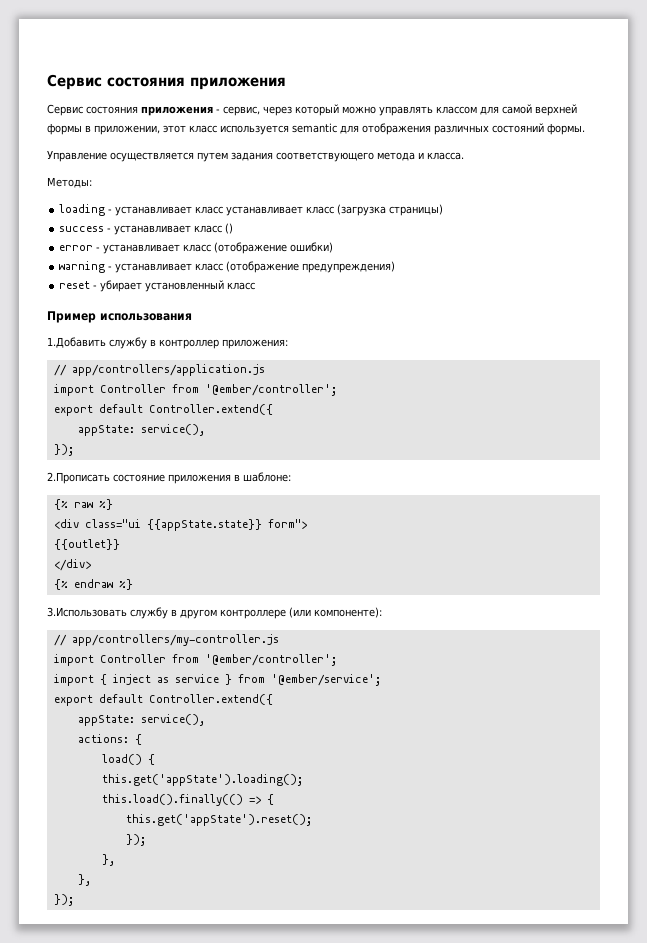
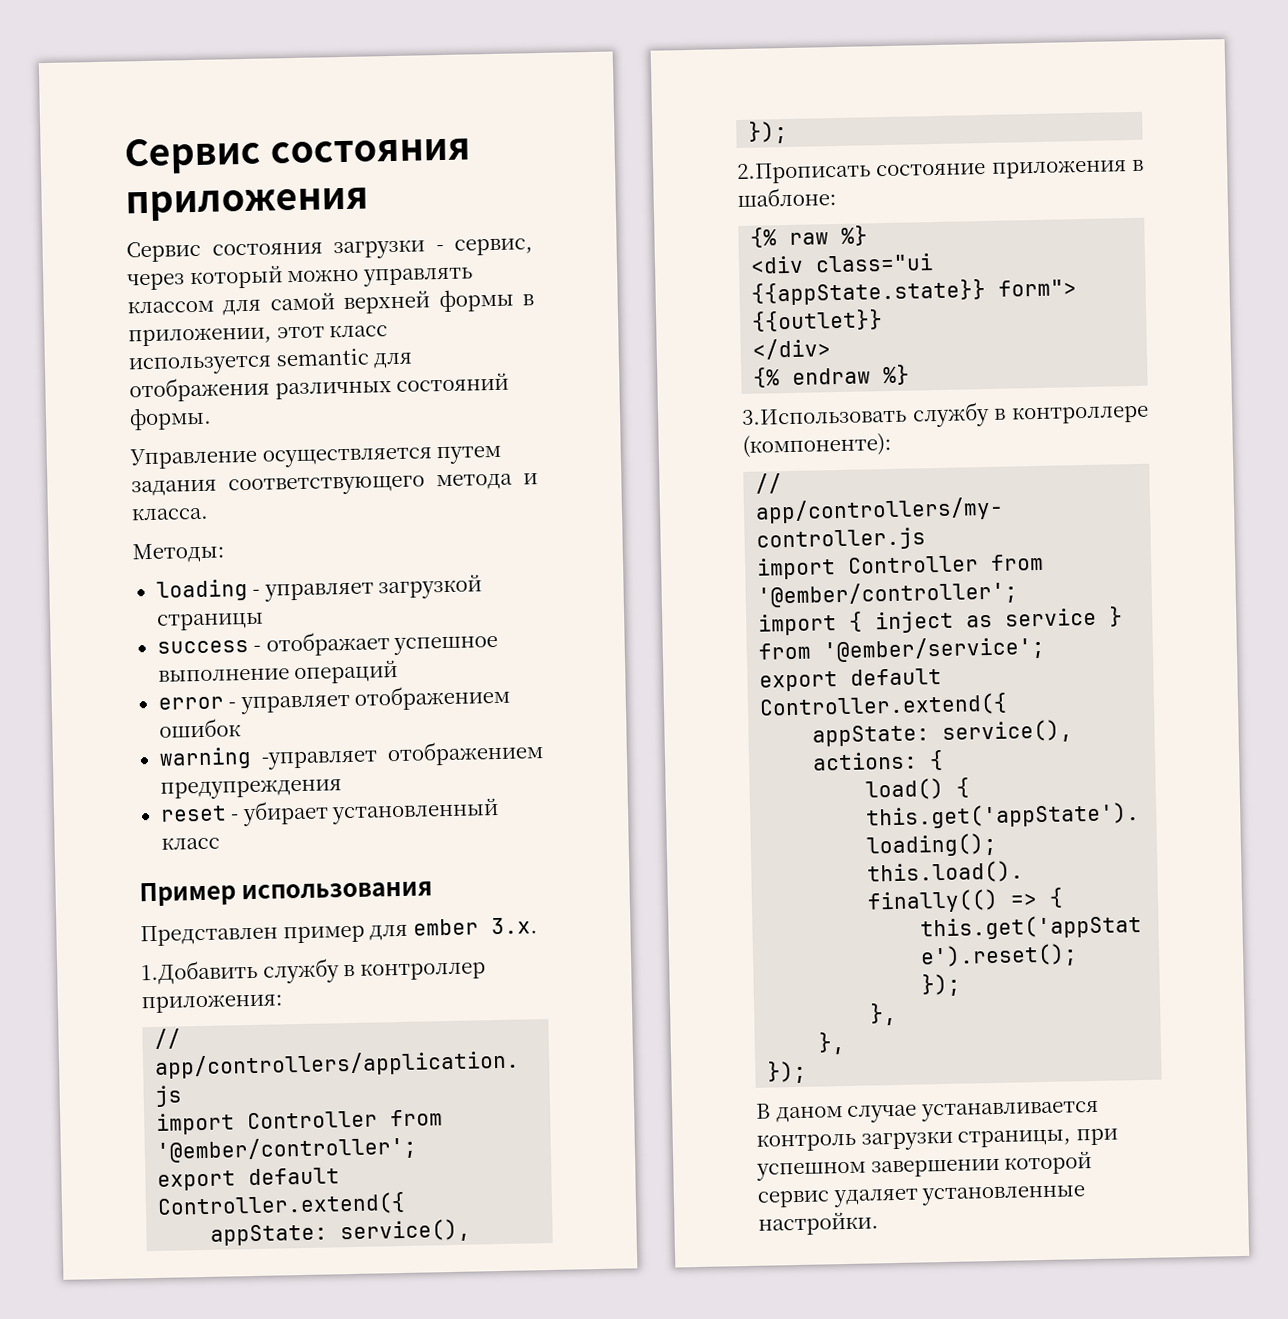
- Сервис состояния приложения - сервис, через который можно управлять классом для самой верхней формы в приложении, этот класс используется semantic для отображения различных состояний формы.
+ Сервис состояния загрузки - сервис, через который можно управлять классом для самой верхней формы в приложении, этот класс используется semantic для отображения различных состояний формы.
- loading - устанавливает класс устанавливает класс (загрузка страницы)
- success - устанавливает класс ()
- error - устанавливает класс (отображение ошибки)
- warning - устанавливает класс (отображение предупреждения)
+ loading - управляет загрузкой страницы
+ success - отображает успешное выполнение операций
+ error - управляет отображением ошибок
+ warning -управляет отображением предупреждения
+ Представлен пример для ember 3.x.
- 3.Использовать службу в другом контроллере (или компоненте):
+ 3.Использовать службу в контроллере (компоненте):
+ В даном случае устанавливается контроль загрузки страницы, при успешном завершении которой сервис удаляет установленные настройки.

